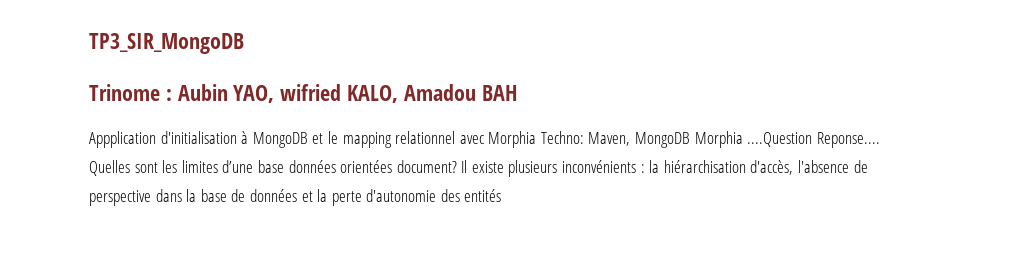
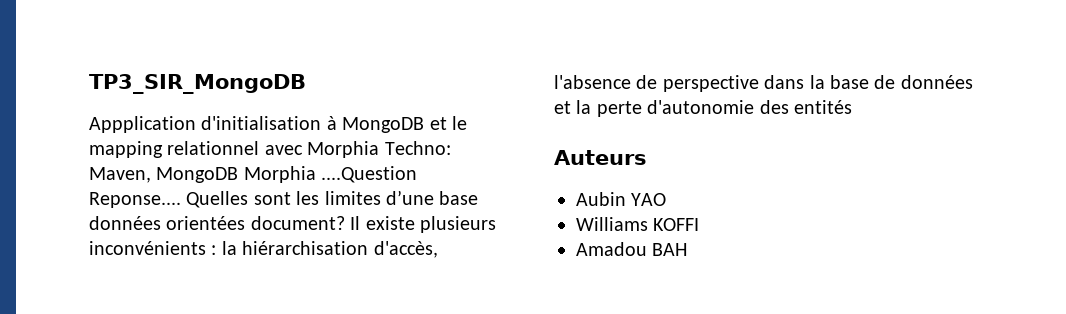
- Trinome : Aubin YAO, wifried KALO, Amadou BAH
+ Auteurs
+ Aubin YAO
+ Williams KOFFI
+ Amadou BAH

